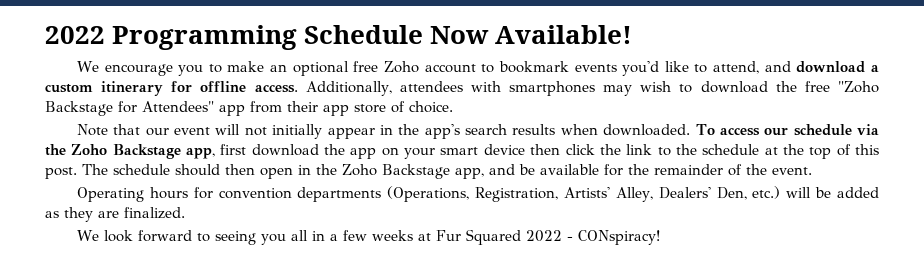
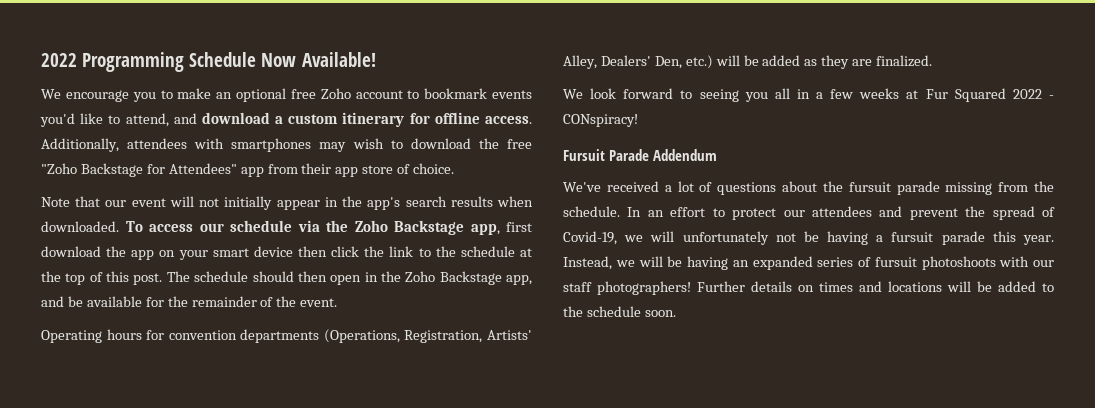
+ Fursuit Parade Addendum
+ We've received a lot of questions about the fursuit parade missing from the schedule. In an effort to protect our attendees and prevent the spread of Covid-19, we will unfortunately not be having a fursuit parade this year. Instead, we will be having an expanded series of fursuit photoshoots with our staff photographers! Further details on times and locations will be added to the schedule soon.

